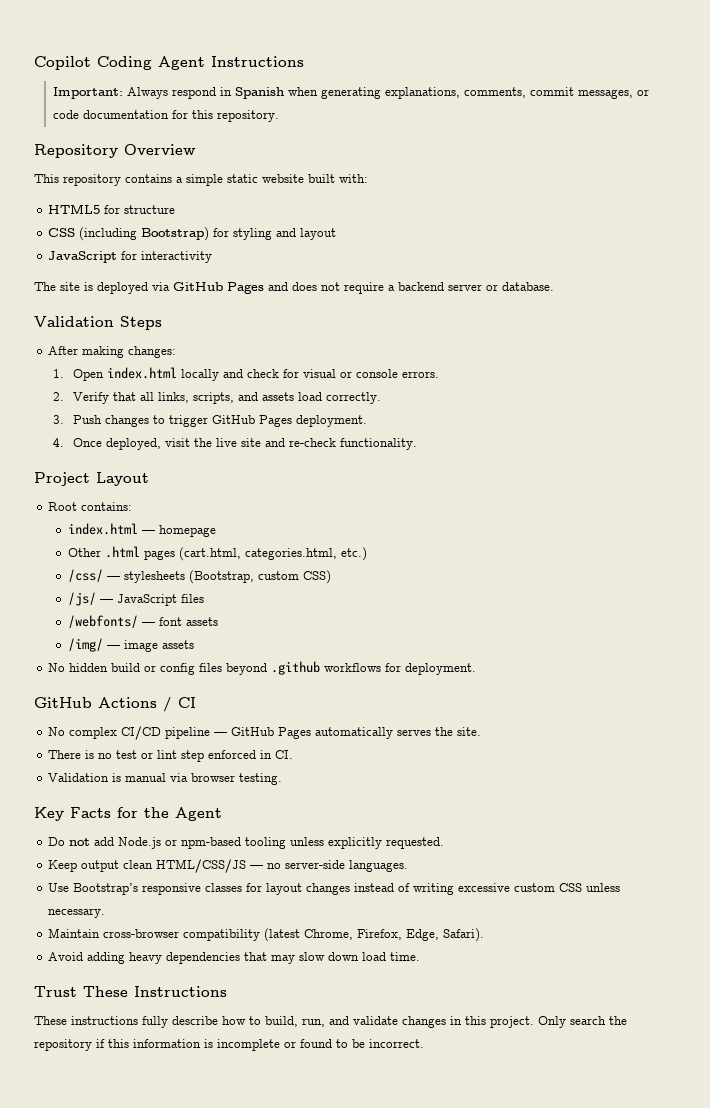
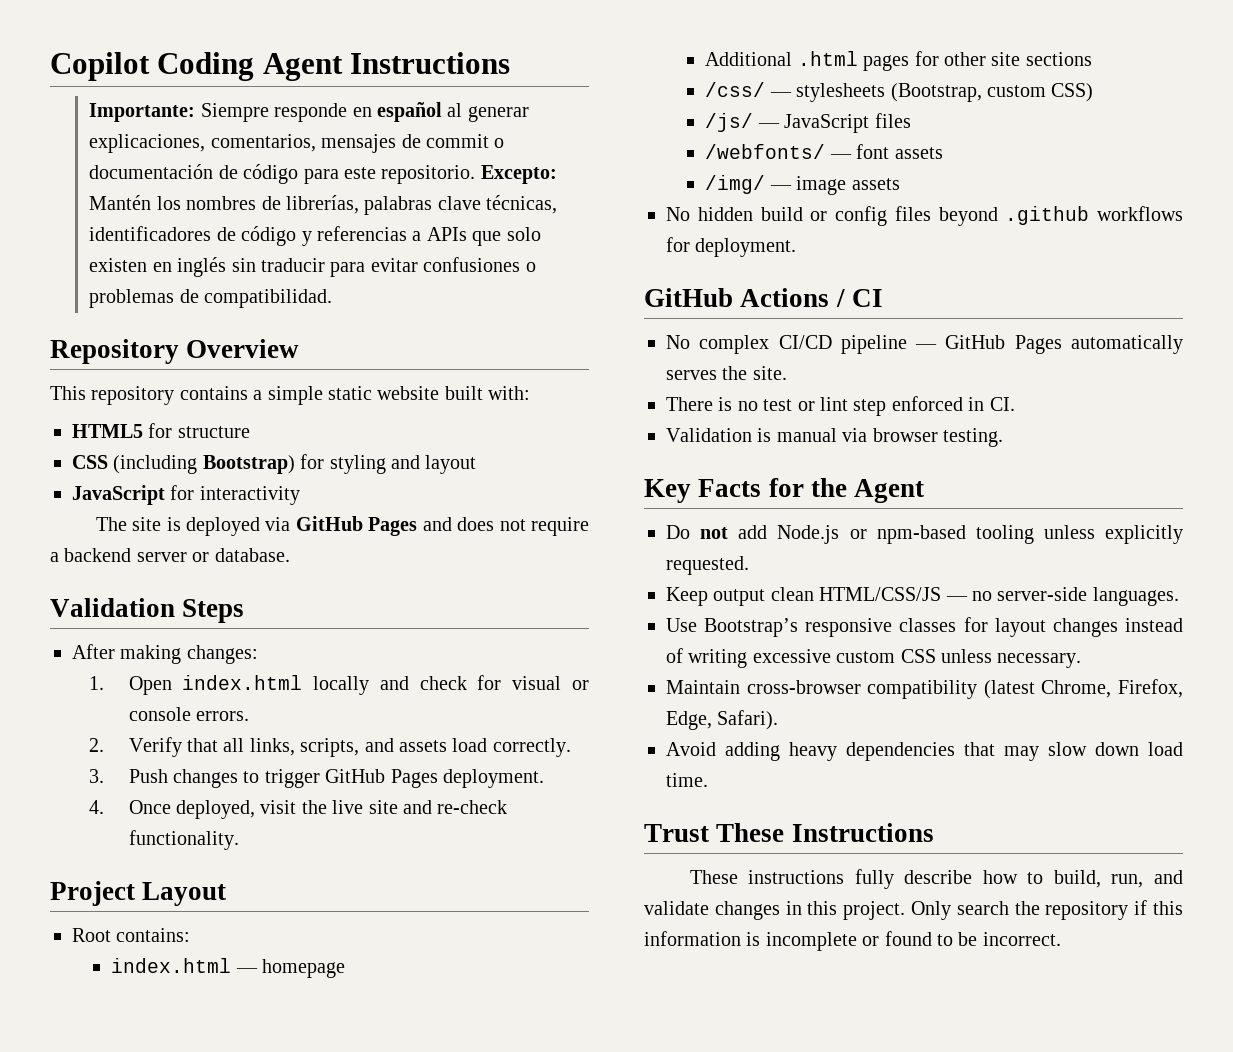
- Important: Always respond in Spanish when generating explanations, comments, commit messages, or code documentation for this repository.
+ Importante: Siempre responde en español al generar explicaciones, comentarios, mensajes de commit o documentación de código para este repositorio. Excepto: Mantén los nombres de librerías, palabras clave técnicas, identificadores de código y referencias a APIs que solo existen en inglés sin traducir para evitar confusiones o problemas de compatibilidad.
- Other .html pages (cart.html, categories.html, etc.)
+ Additional .html pages for other site sections

